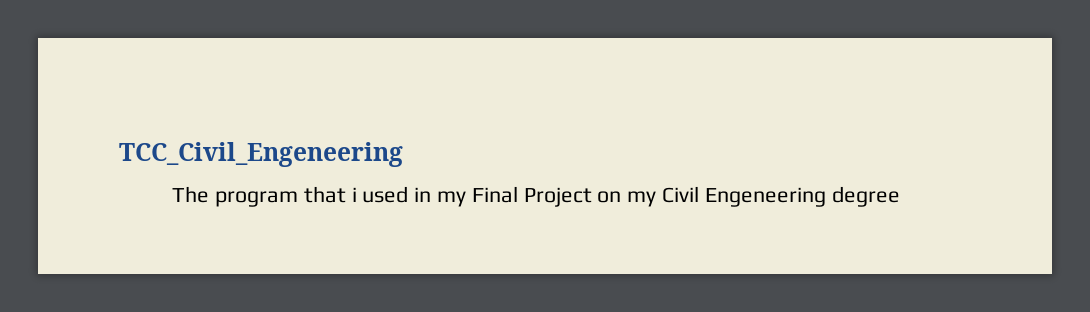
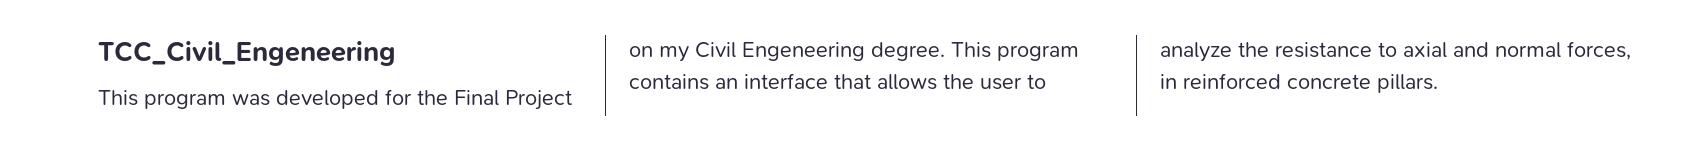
- The program that i used in my Final Project on my Civil Engeneering degree
+ This program was developed for the Final Project on my Civil Engeneering degree. This program contains an interface that allows the user to analyze the resistance to axial and normal forces, in reinforced concrete pillars.

